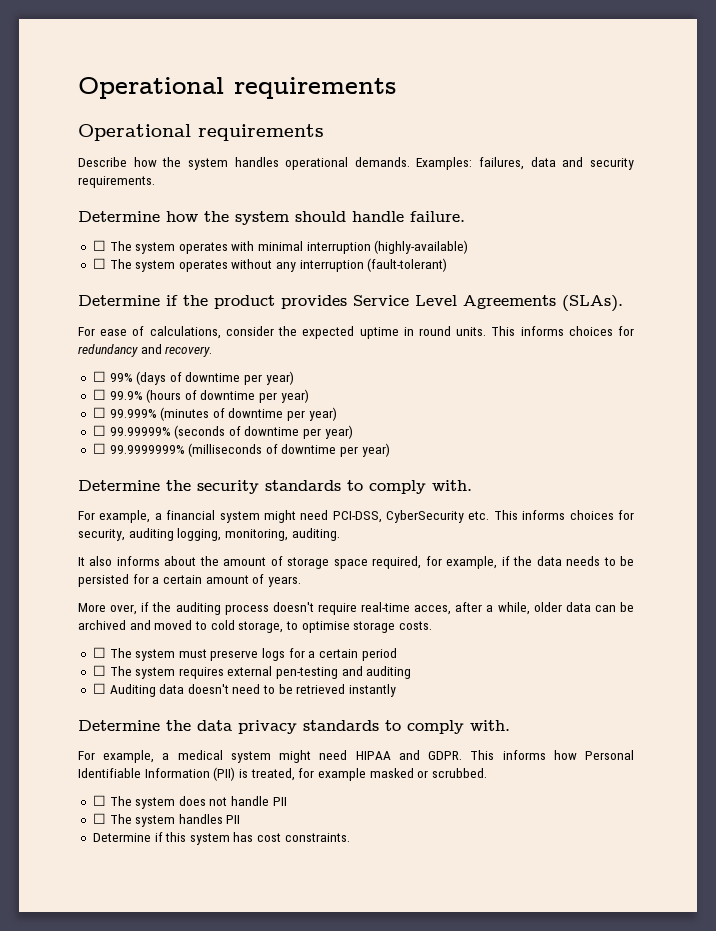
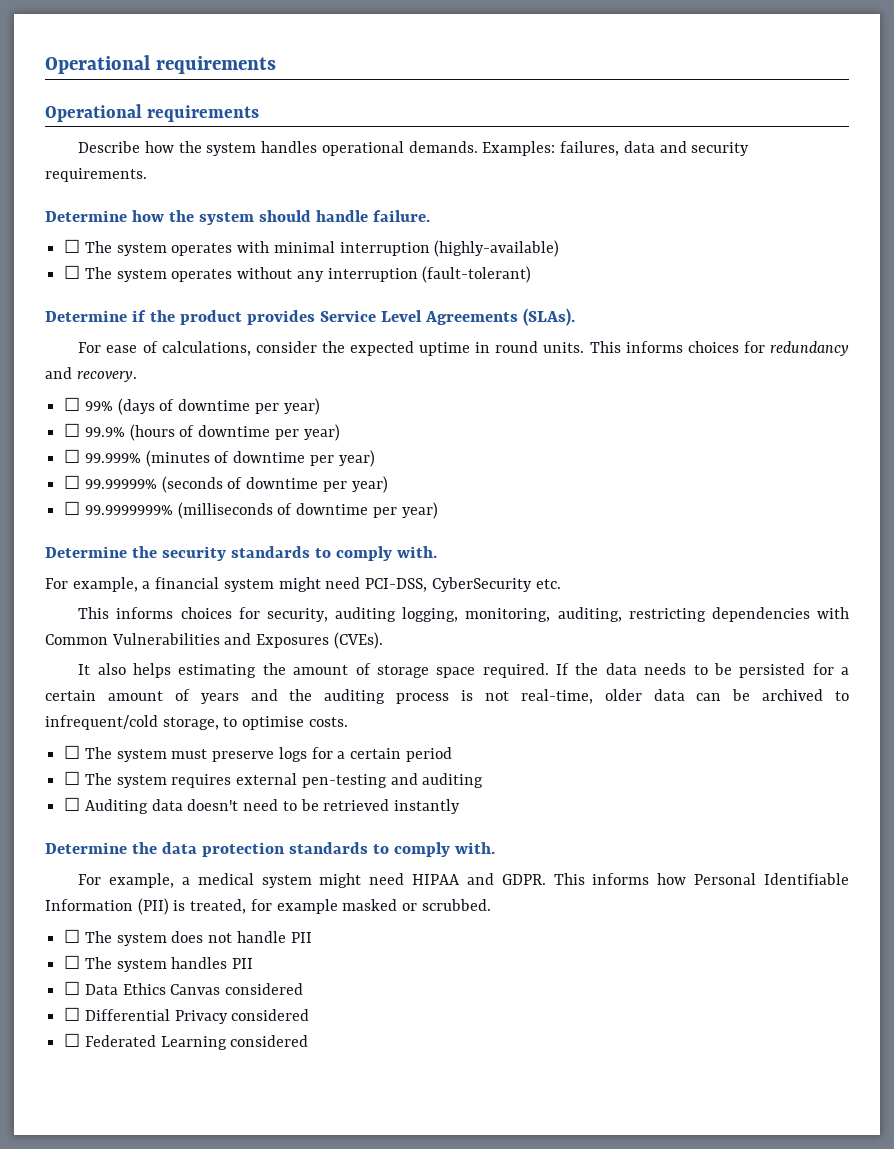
- For example, a financial system might need PCI-DSS, CyberSecurity etc. This informs choices for security, auditing logging, monitoring, auditing.
+ For example, a financial system might need PCI-DSS, CyberSecurity etc.
+ This informs choices for security, auditing logging, monitoring, auditing, restricting dependencies with Common Vulnerabilities and Exposures (CVEs).
- It also informs about the amount of storage space required, for example, if the data needs to be persisted for a certain amount of years.
- More over, if the auditing process doesn't require real-time acces, after a while, older data can be archived and moved to cold storage, to optimise storage costs.
+ It also helps estimating the amount of storage space required. If the data needs to be persisted for a certain amount of years and the auditing process is not real-time, older data can be archived to infrequent/cold storage, to optimise costs.
- Determine the data privacy standards to comply with.
+ Determine the data protection standards to comply with.
- Determine if this system has cost constraints.
+ ☐ Data Ethics Canvas considered
+ ☐ Differential Privacy considered
+ ☐ Federated Learning considered

